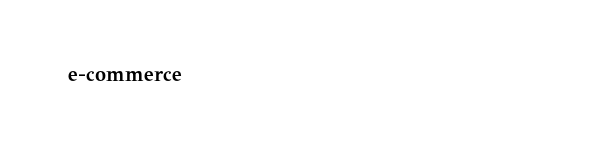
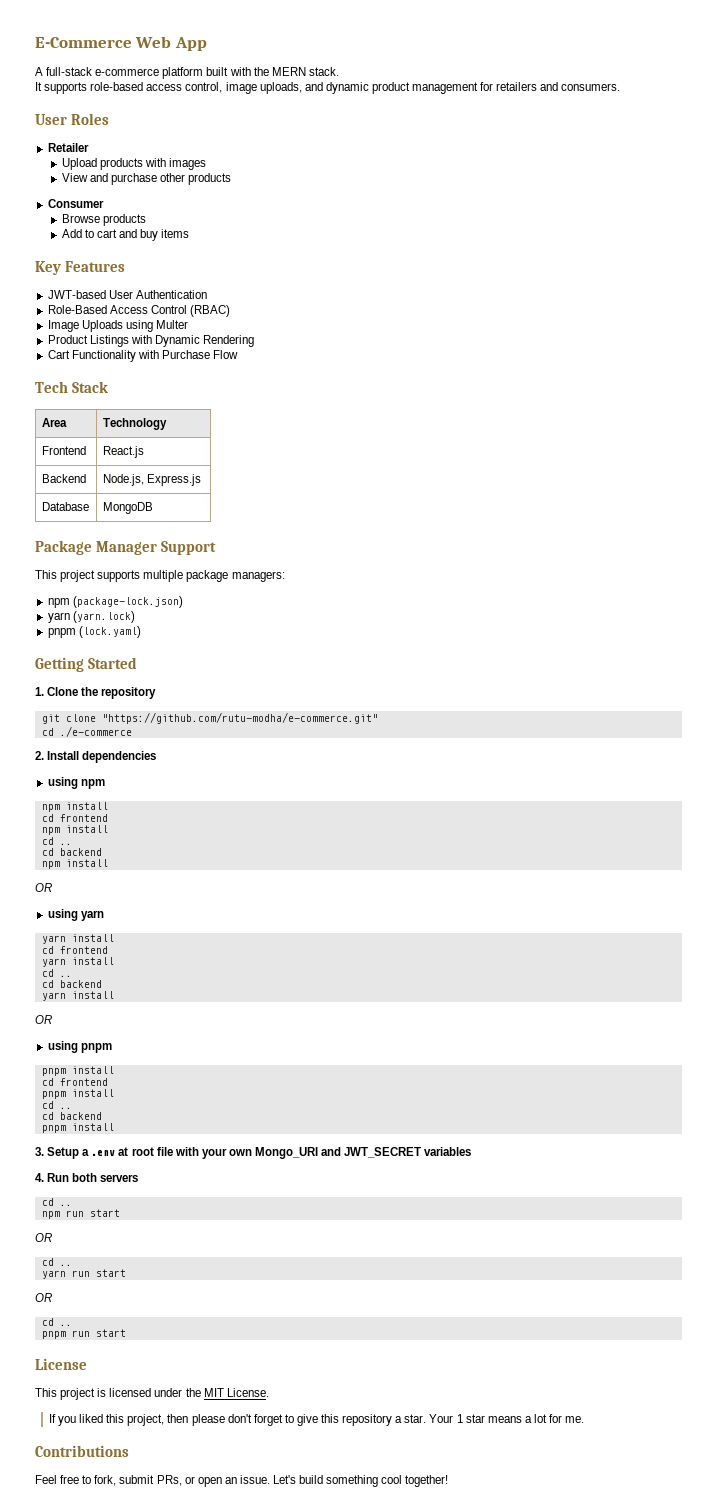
- e-commerce
+ E-Commerce Web App
+ A full-stack e-commerce platform built with the MERN stack.
+ It supports role-based access control, image uploads, and dynamic product management for retailers and consumers.
+ User Roles
+ Retailer
+ Upload products with images
+ View and purchase other products
+ Consumer
+ Browse products
+ Add to cart and buy items
+ Key Features
+ JWT-based User Authentication
+ Role-Based Access Control (RBAC)
+ Image Uploads using Multer
+ Product Listings with Dynamic Rendering
+ Cart Functionality with Purchase Flow
+ Tech Stack
+ Area | Technology
+ Frontend | React.js
+ Backend | Node.js, Express.js
+ Database | MongoDB
+ Package Manager Support
+ This project supports multiple package managers:
+ npm (package-lock.json)
+ yarn (yarn.lock)
+ pnpm (lock.yaml)
+ Getting Started
+ 1. Clone the repository
+ git clone "https://github.com/rutu-modha/e-commerce.git"
+ cd ./e-commerce
+ 2. Install dependencies
+ using npm
+ npm install
+ cd frontend
+ npm install
+ cd ..
+ cd backend
+ npm install
+ OR
+ using yarn
+ yarn install
+ cd frontend
+ yarn install
+ cd ..
+ cd backend
+ yarn install
+ OR
+ using pnpm
+ pnpm install
+ cd frontend
+ pnpm install
+ cd ..
+ cd backend
+ pnpm install
+ 3. Setup a .env at root file with your own Mongo_URI and JWT_SECRET variables
+ 4. Run both servers
+ cd ..
+ npm run start
+ OR
+ cd ..
+ yarn run start
+ OR
+ cd ..
+ pnpm run start
+ License
+ This project is licensed under the MIT License.
+ If you liked this project, then please don't forget to give this repository a star. Your 1 star means a lot for me.
+ Contributions
+ Feel free to fork, submit PRs, or open an issue. Let's build something cool together!

